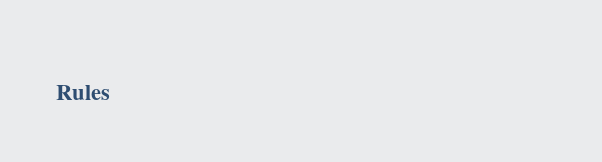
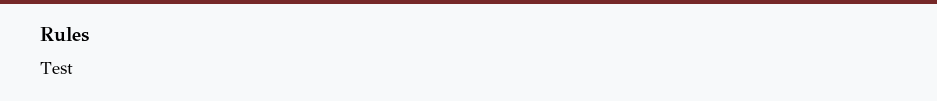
+ Test

